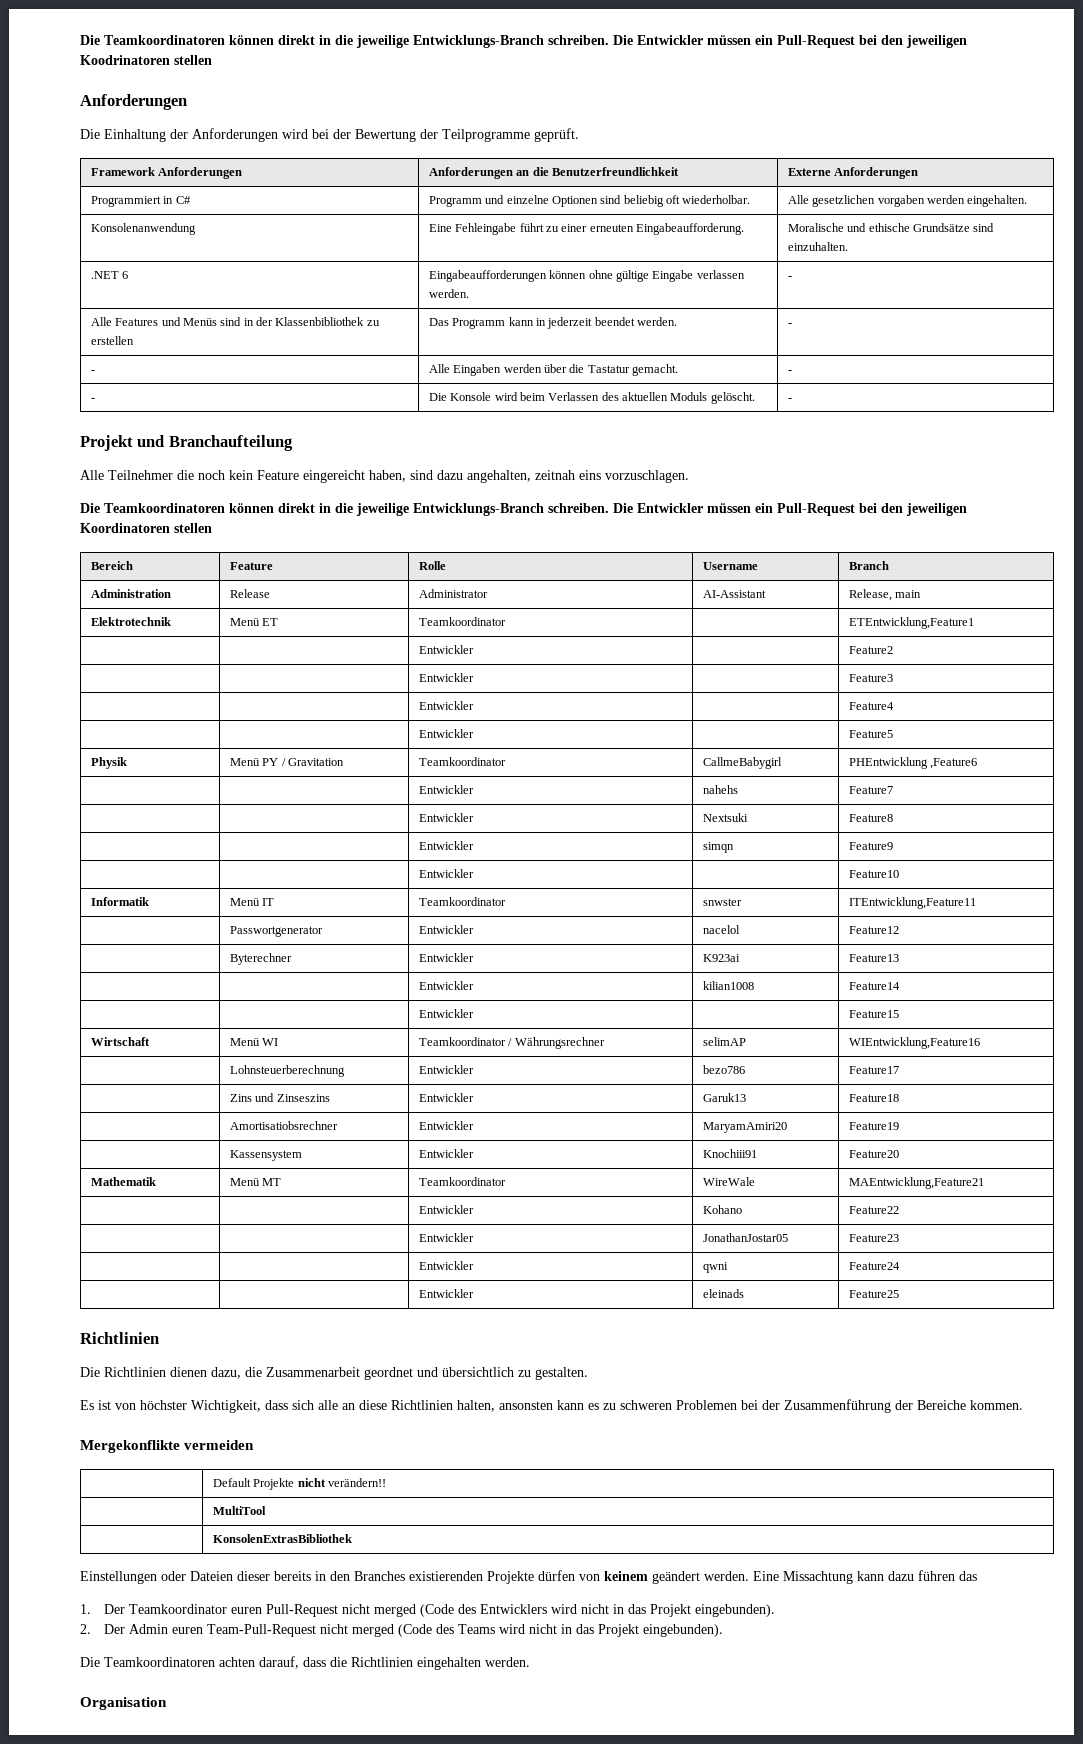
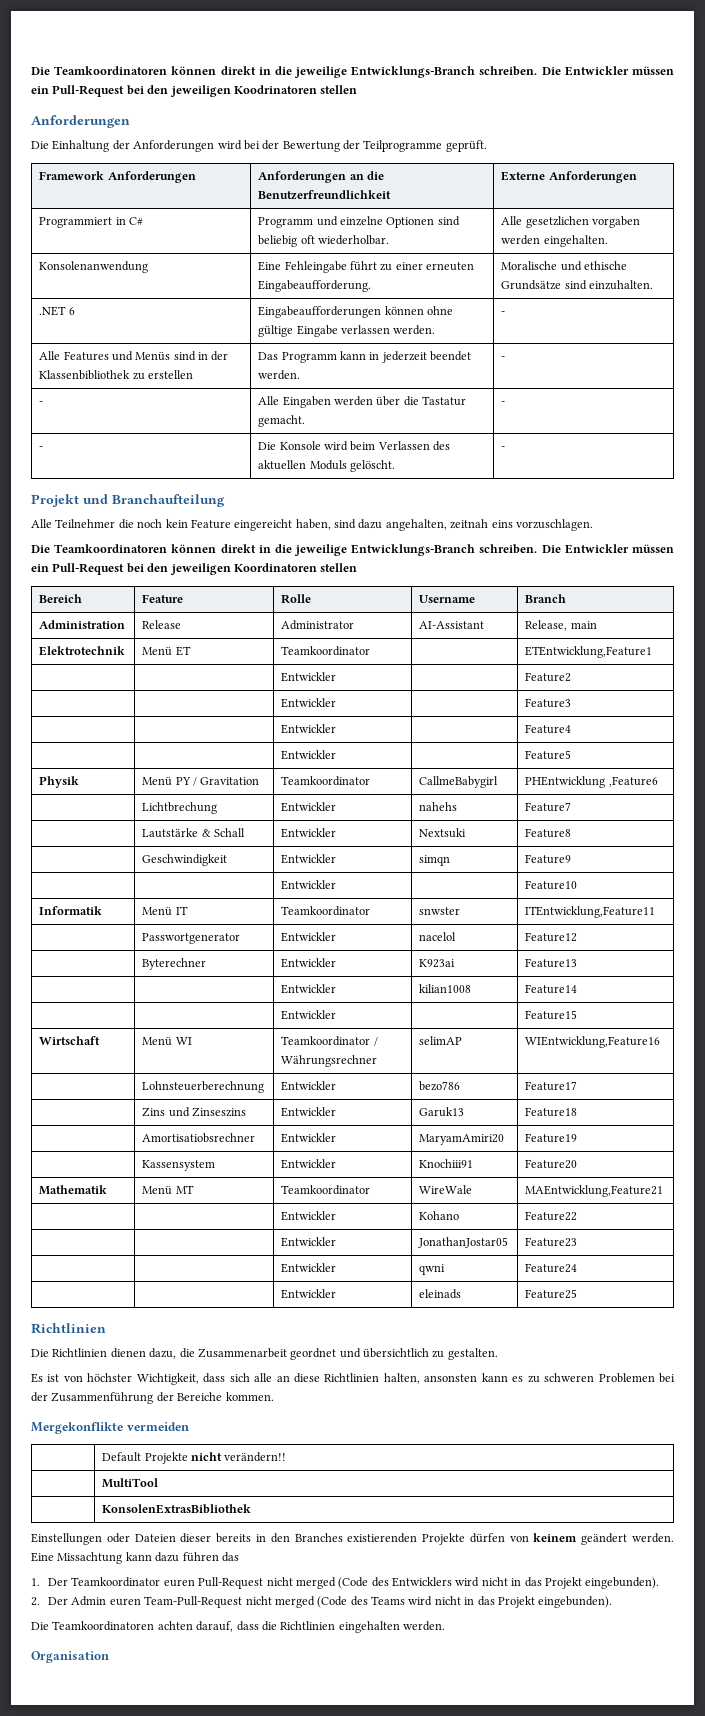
- | | Entwickler | nahehs | Feature7
+ | Lichtbrechung | Entwickler | nahehs | Feature7
- | | Entwickler | Nextsuki | Feature8
+ | Lautstärke & Schall | Entwickler | Nextsuki | Feature8
- | | Entwickler | simqn | Feature9
+ | Geschwindigkeit | Entwickler | simqn | Feature9

